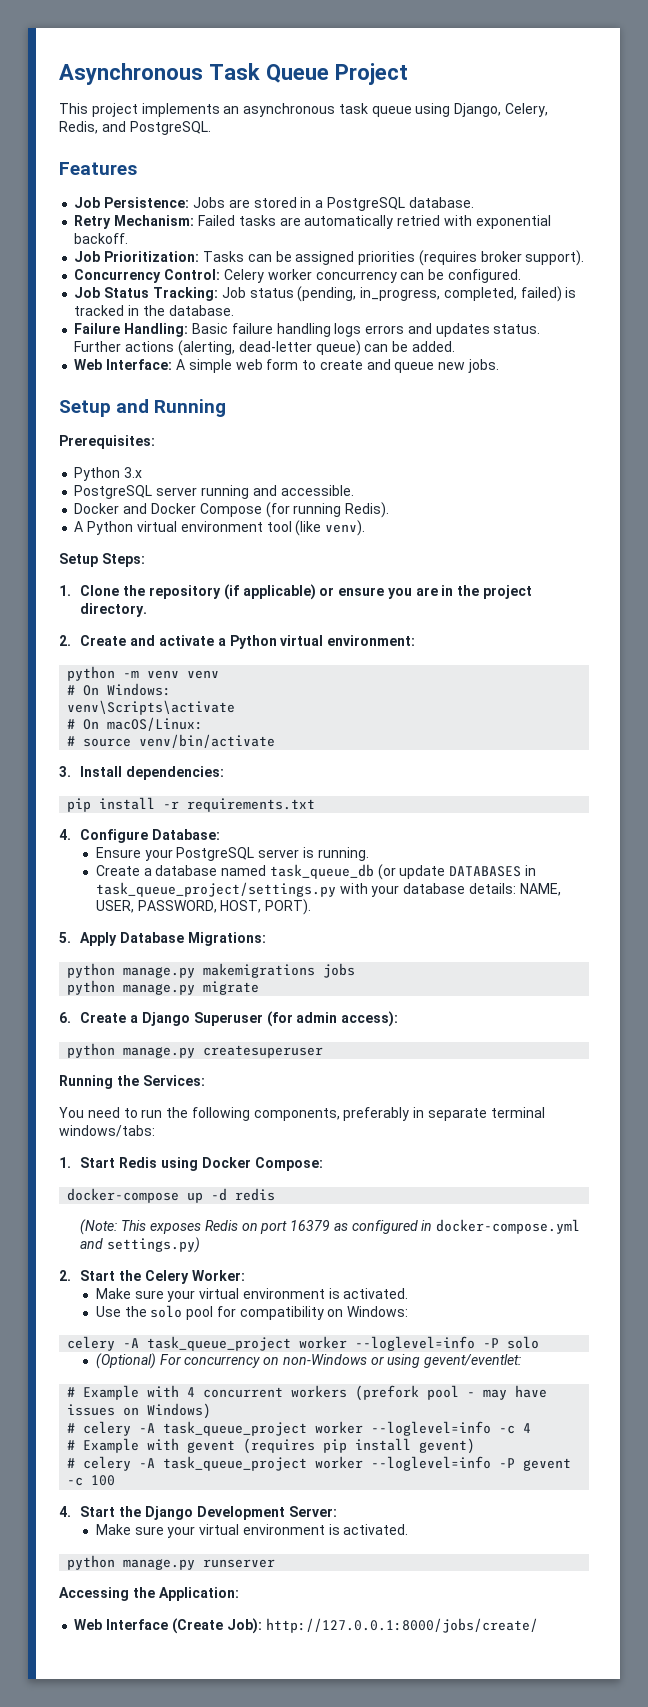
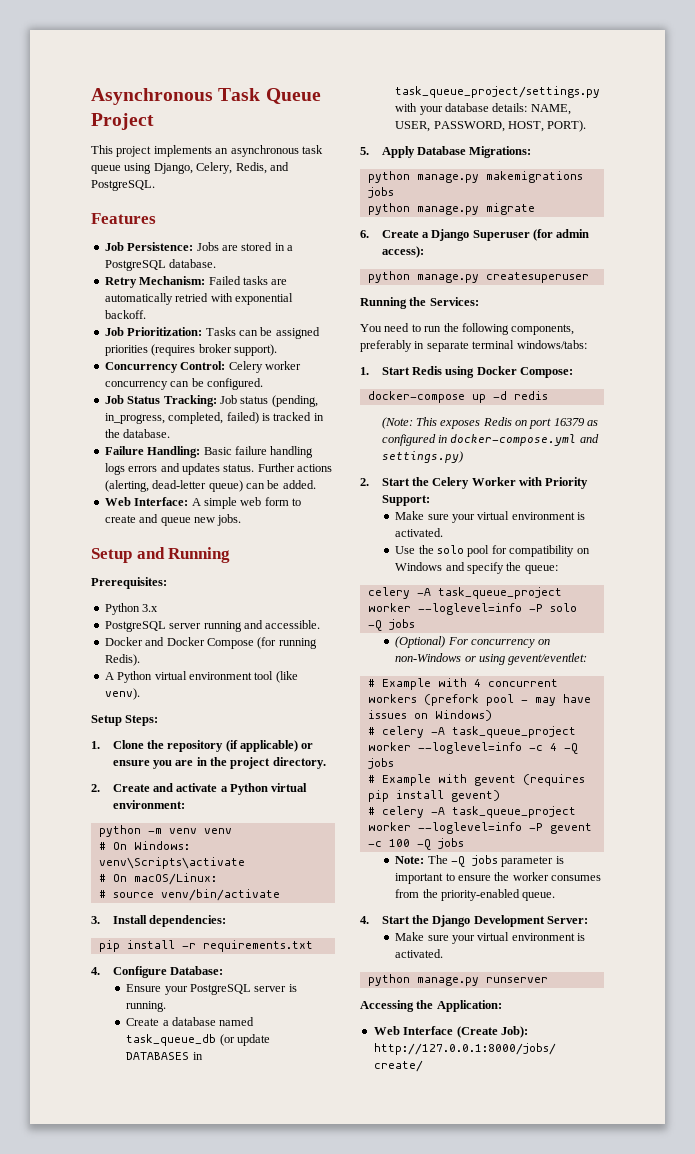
- 2. Start the Celery Worker:
+ 2. Start the Celery Worker with Priority Support:
- Use the solo pool for compatibility on Windows:
+ Use the solo pool for compatibility on Windows and specify the queue:
- celery -A task_queue_project worker --loglevel=info -P solo
+ celery -A task_queue_project worker --loglevel=info -P solo -Q jobs
- # celery -A task_queue_project worker --loglevel=info -c 4
+ # celery -A task_queue_project worker --loglevel=info -c 4 -Q jobs
- # celery -A task_queue_project worker --loglevel=info -P gevent -c 100
+ # celery -A task_queue_project worker --loglevel=info -P gevent -c 100 -Q jobs
+ Note: The -Q jobs parameter is important to ensure the worker consumes from the priority-enabled queue.

